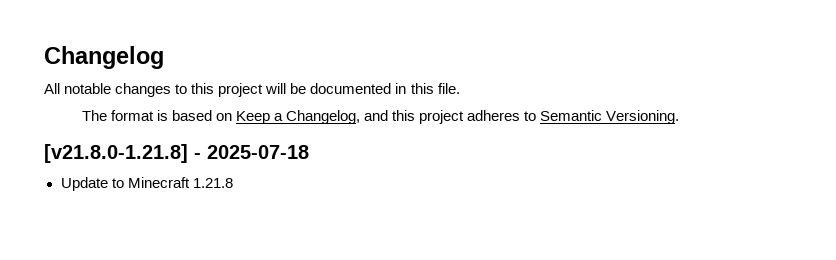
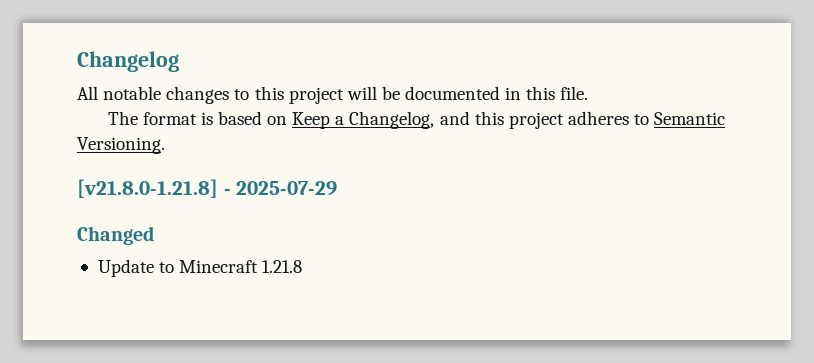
- [v21.8.0-1.21.8] - 2025-07-18
+ [v21.8.0-1.21.8] - 2025-07-29
+ Changed

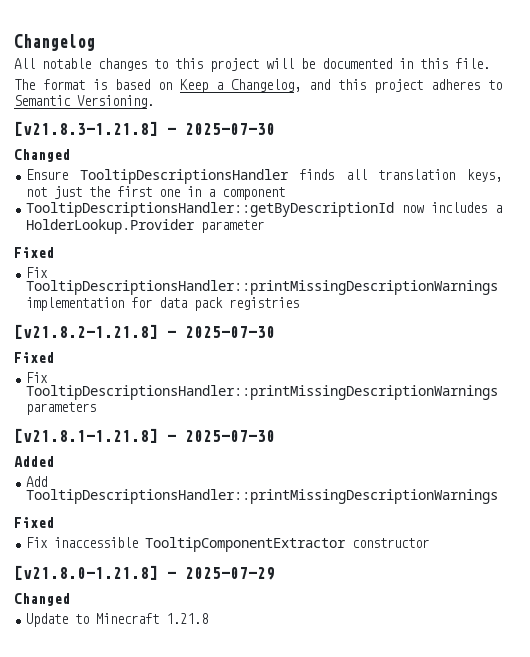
+ [v21.8.3-1.21.8] - 2025-07-30
+ Changed
+ Ensure TooltipDescriptionsHandler finds all translation keys, not just the first one in a component
+ TooltipDescriptionsHandler::getByDescriptionId now includes a HolderLookup.Provider parameter
+ Fixed
+ Fix TooltipDescriptionsHandler::printMissingDescriptionWarnings implementation for data pack registries
+ [v21.8.2-1.21.8] - 2025-07-30
+ Fixed
+ Fix TooltipDescriptionsHandler::printMissingDescriptionWarnings parameters
+ [v21.8.1-1.21.8] - 2025-07-30
+ Added
+ Add TooltipDescriptionsHandler::printMissingDescriptionWarnings
+ Fixed
+ Fix inaccessible TooltipComponentExtractor constructor

